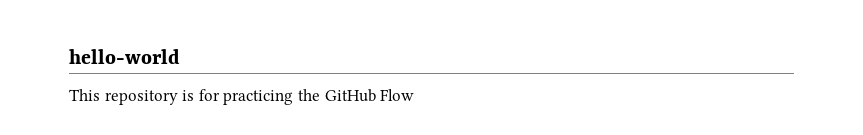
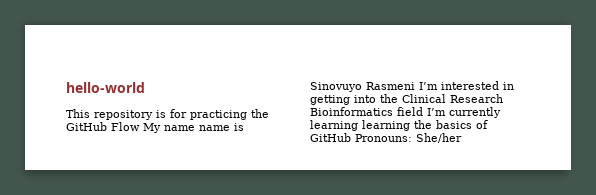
- This repository is for practicing the GitHub Flow
+ This repository is for practicing the GitHub Flow My name name is Sinovuyo Rasmeni I’m interested in getting into the Clinical Research Bioinformatics field I’m currently learning learning the basics of GitHub Pronouns: She/her

